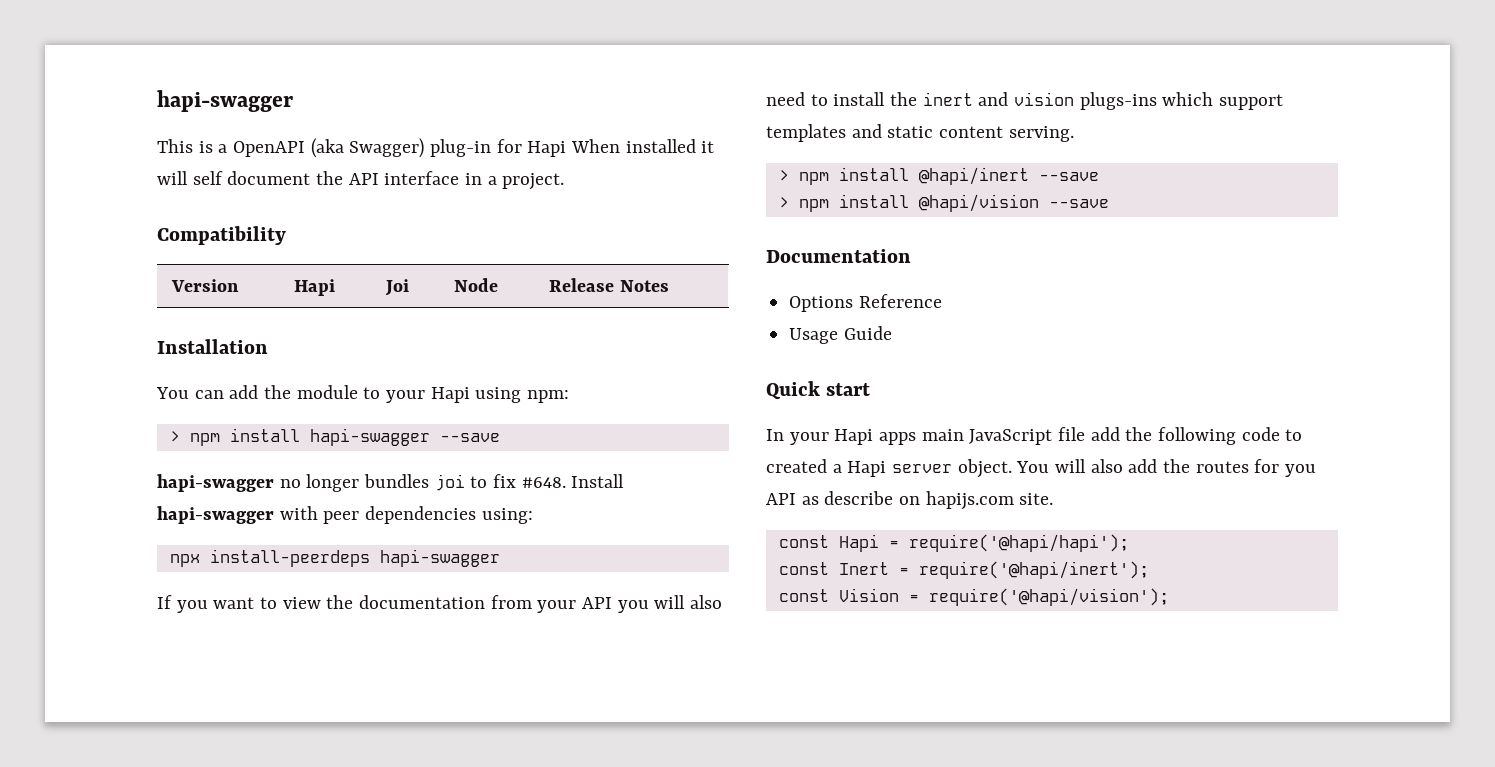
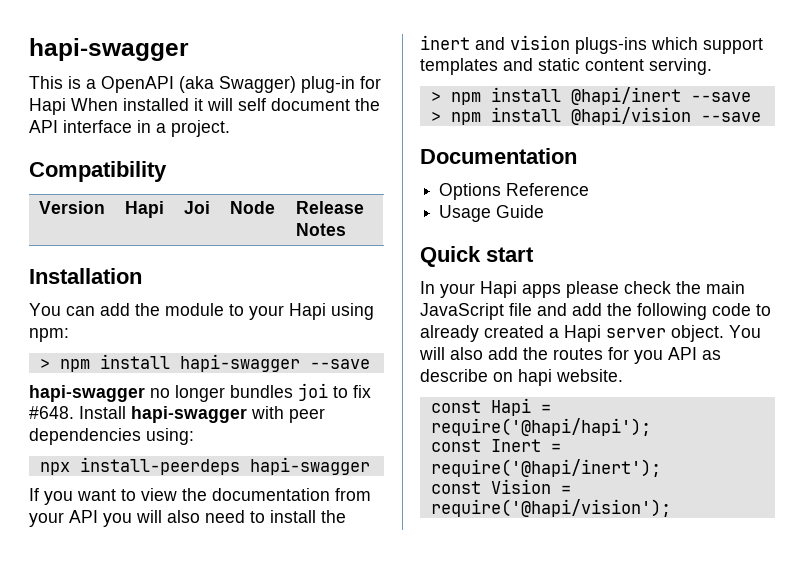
- In your Hapi apps main JavaScript file add the following code to created a Hapi server object.
+ In your Hapi apps please check the main JavaScript file and add the following code to already created a Hapi server object.
- You will also add the routes for you API as describe on hapijs.com site.
+ You will also add the routes for you API as describe on hapi website.

